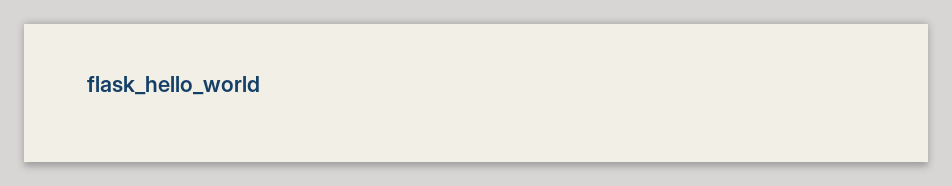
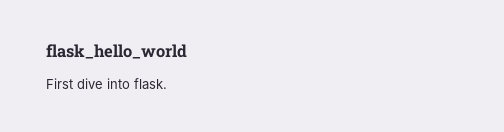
+ First dive into flask.

